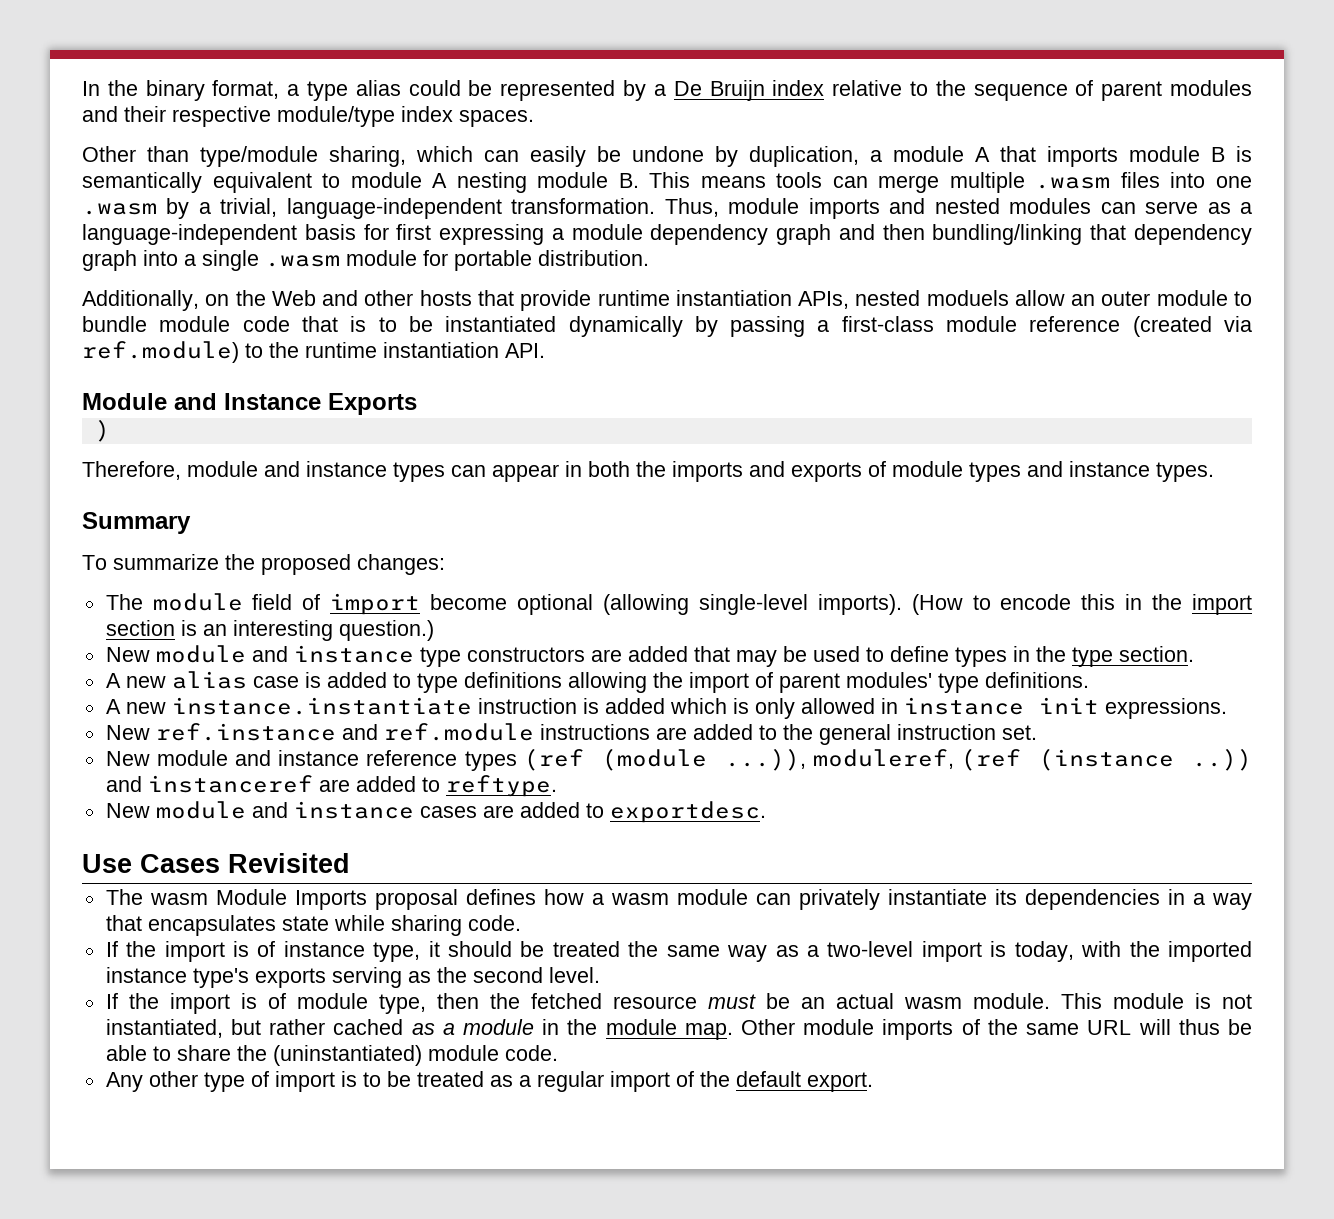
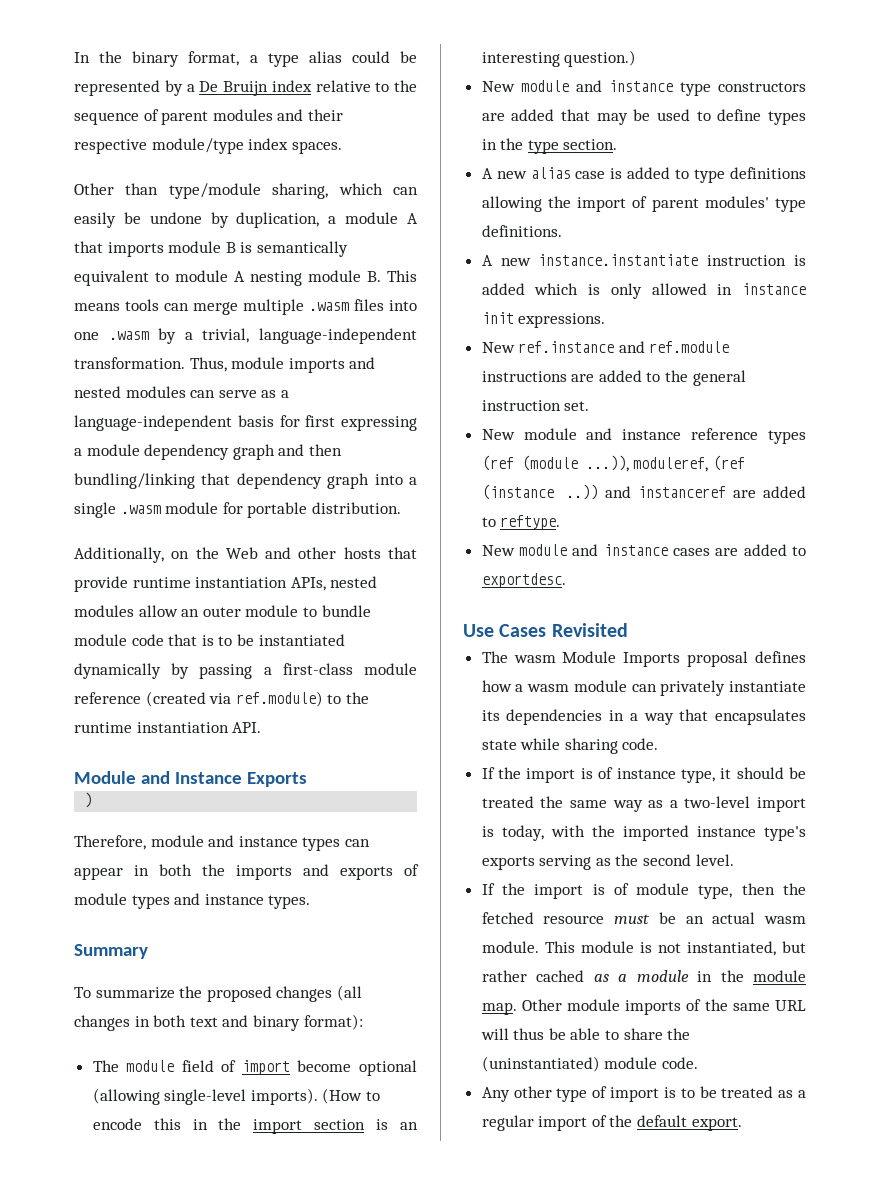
- Additionally, on the Web and other hosts that provide runtime instantiation APIs, nested moduels allow an outer module to bundle module code that is to be instantiated dynamically by passing a first-class module reference (created via ref.module) to the runtime instantiation API.
+ Additionally, on the Web and other hosts that provide runtime instantiation APIs, nested modules allow an outer module to bundle module code that is to be instantiated dynamically by passing a first-class module reference (created via ref.module) to the runtime instantiation API.
- To summarize the proposed changes:
+ To summarize the proposed changes (all changes in both text and binary format):

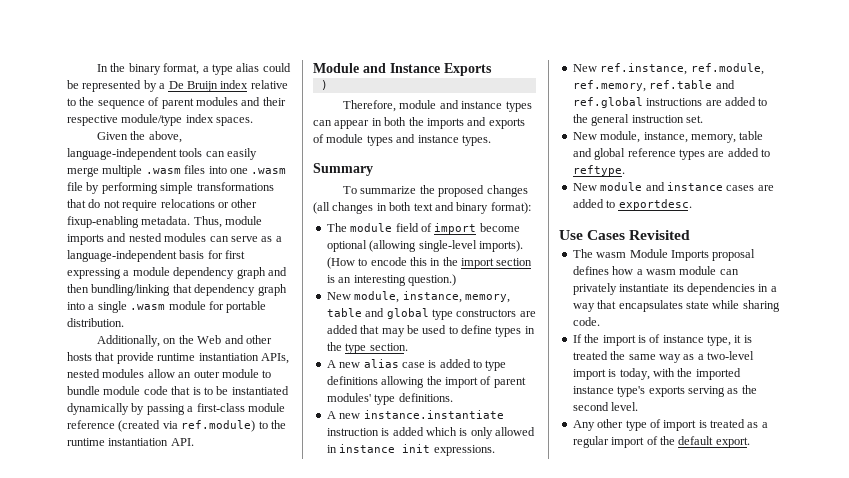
- Other than type/module sharing, which can easily be undone by duplication, a module A that imports module B is semantically equivalent to module A nesting module B. This means tools can merge multiple .wasm files into one .wasm by a trivial, language-independent transformation.
+ Given the above, language-independent tools can easily merge multiple .wasm files into one .wasm file by performing simple transformations that do not require relocations or other fixup-enabling metadata.
- New module and instance type constructors are added that may be used to define types in the type section.
+ New module, instance, memory, table and global type constructors are added that may be used to define types in the type section.
- New ref.instance and ref.module instructions are added to the general instruction set.
+ New ref.instance, ref.module, ref.memory, ref.table and ref.global instructions are added to the general instruction set.
- New module and instance reference types (ref (module ...)), moduleref, (ref (instance ..)) and instanceref are added to reftype.
+ New module, instance, memory, table and global reference types are added to reftype.
- If the import is of instance type, it should be treated the same way as a two-level import is today, with the imported instance type's exports serving as the second level.
+ If the import is of instance type, it is treated the same way as a two-level import is today, with the imported instance type's exports serving as the second level.
- If the import is of module type, then the fetched resource must be an actual wasm module. This module is not instantiated, but rather cached as a module in the module map. Other module imports of the same URL will thus be able to share the (uninstantiated) module code.
- Any other type of import is to be treated as a regular import of the default export.
+ Any other type of import is treated as a regular import of the default export.

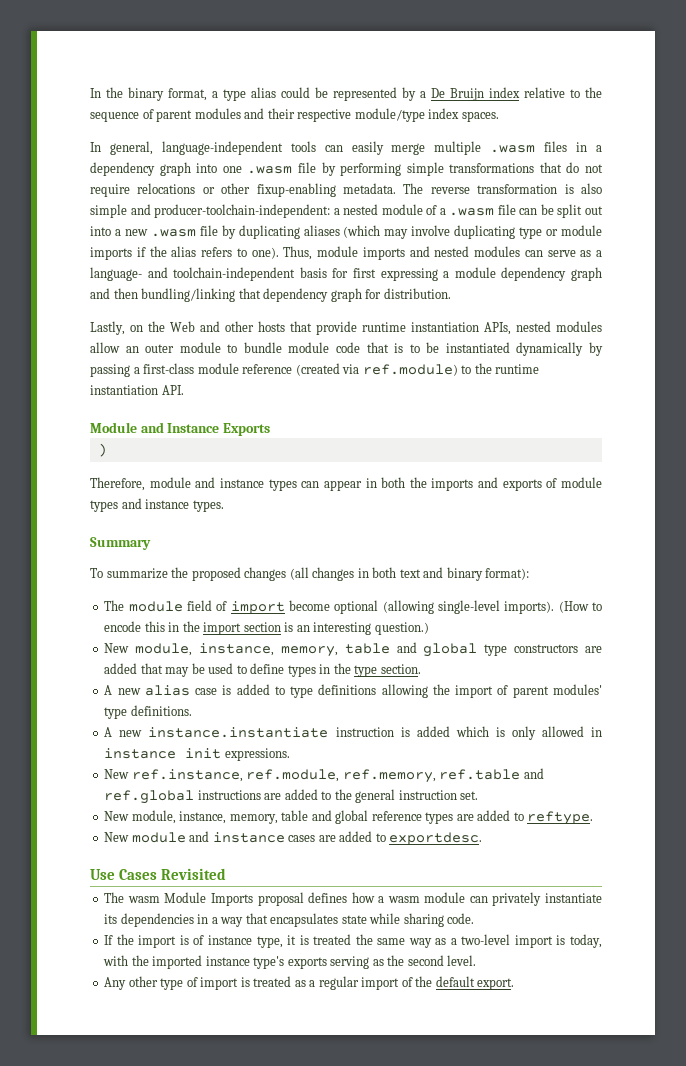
- Given the above, language-independent tools can easily merge multiple .wasm files into one .wasm file by performing simple transformations that do not require relocations or other fixup-enabling metadata.
+ In general, language-independent tools can easily merge multiple .wasm files in a dependency graph into one .wasm file by performing simple transformations that do not require relocations or other fixup-enabling metadata.
+ The reverse transformation is also simple and producer-toolchain-independent: a nested module of a .wasm file can be split out into a new .wasm file by duplicating aliases (which may involve duplicating type or module imports if the alias refers to one).
- Thus, module imports and nested modules can serve as a language-independent basis for first expressing a module dependency graph and then bundling/linking that dependency graph into a single .wasm module for portable distribution.
+ Thus, module imports and nested modules can serve as a language- and toolchain-independent basis for first expressing a module dependency graph and then bundling/linking that dependency graph for distribution.
- Additionally, on the Web and other hosts that provide runtime instantiation APIs, nested modules allow an outer module to bundle module code that is to be instantiated dynamically by passing a first-class module reference (created via ref.module) to the runtime instantiation API.
+ Lastly, on the Web and other hosts that provide runtime instantiation APIs, nested modules allow an outer module to bundle module code that is to be instantiated dynamically by passing a first-class module reference (created via ref.module) to the runtime instantiation API.

